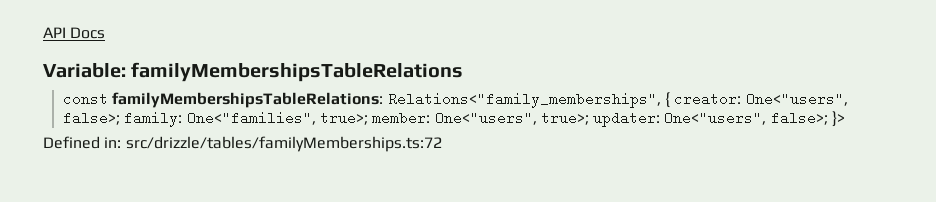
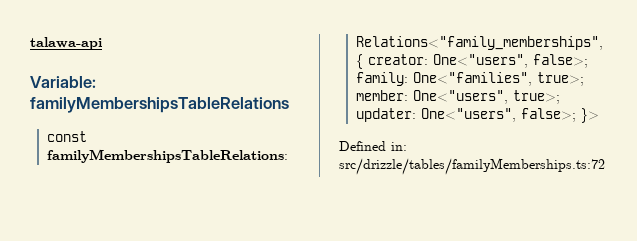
- API Docs
+ talawa-api

